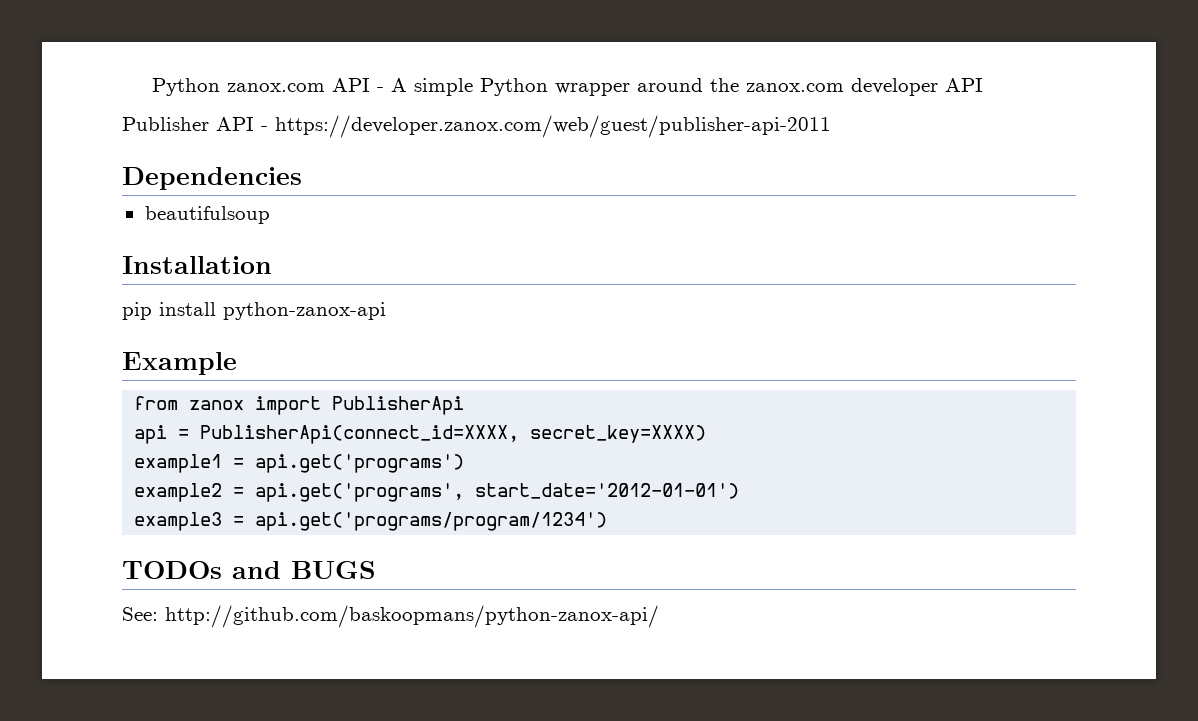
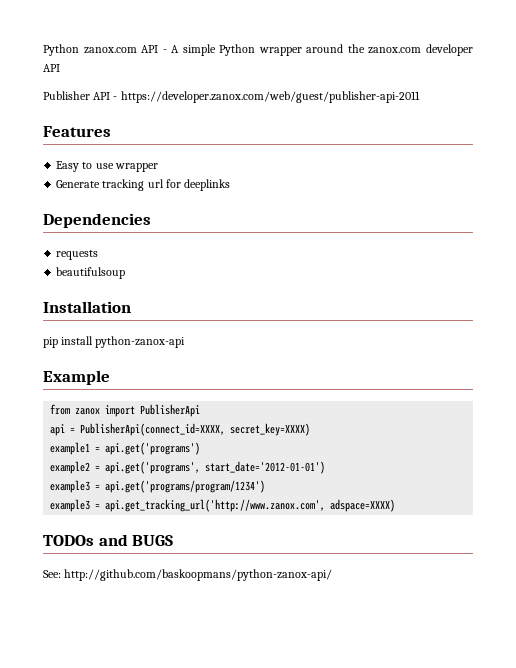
+ Features
+ Easy to use wrapper
+ Generate tracking url for deeplinks
+ requests
+ example3 = api.get_tracking_url('http://www.zanox.com', adspace=XXXX)

